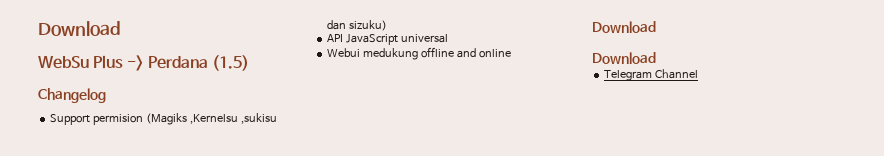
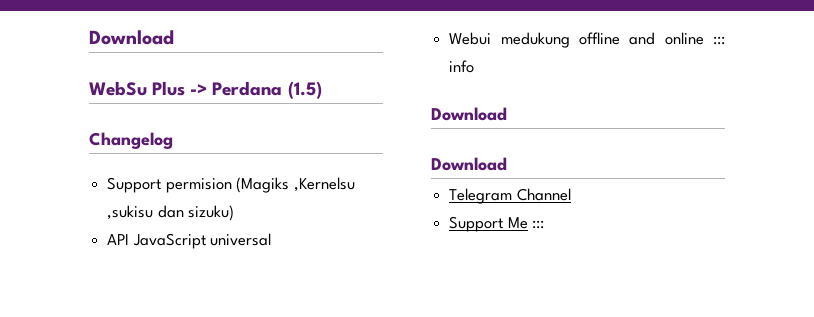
- Webui medukung offline and online
+ Webui medukung offline and online ::: info
+ Support Me :::

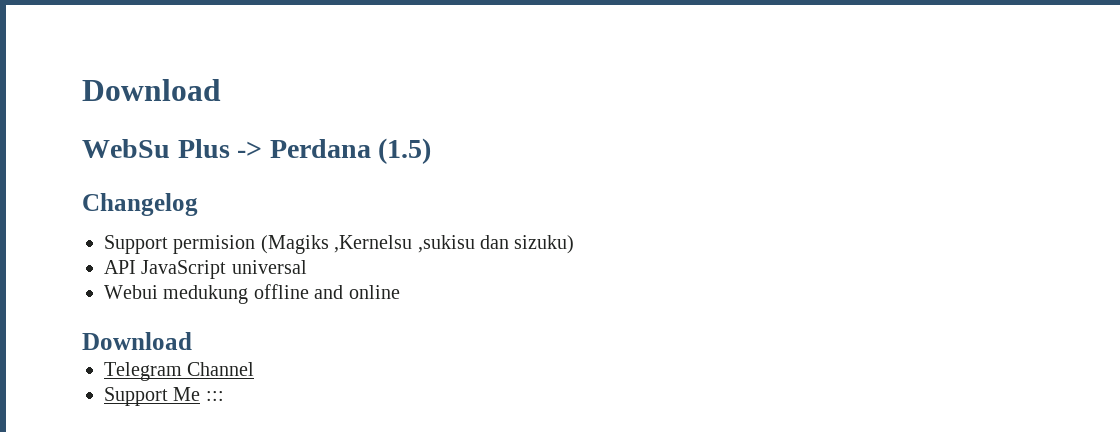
- Webui medukung offline and online ::: info
- Download
+ Webui medukung offline and online

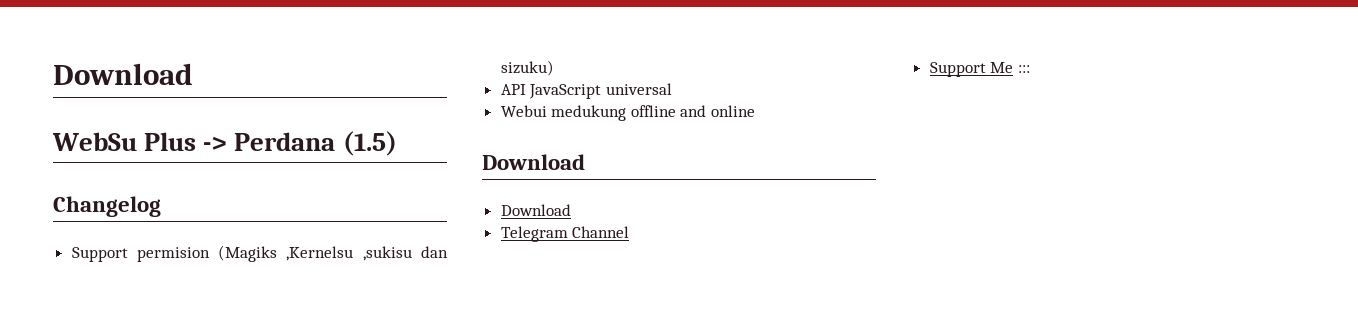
  Webui medukung offline and online
+ Download

